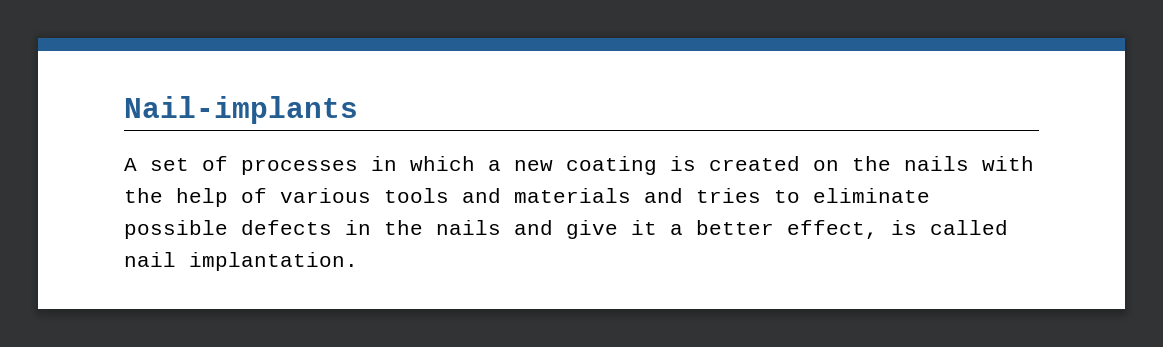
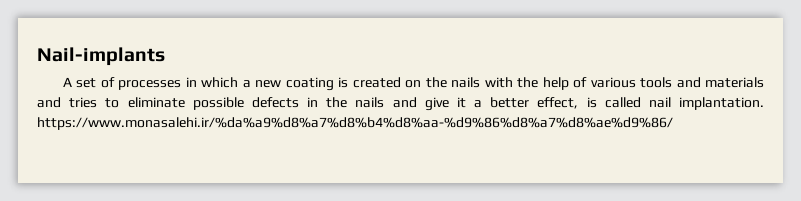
- A set of processes in which a new coating is created on the nails with the help of various tools and materials and tries to eliminate possible defects in the nails and give it a better effect, is called nail implantation.
+ A set of processes in which a new coating is created on the nails with the help of various tools and materials and tries to eliminate possible defects in the nails and give it a better effect, is called nail implantation. https://www.monasalehi.ir/%da%a9%d8%a7%d8%b4%d8%aa-%d9%86%d8%a7%d8%ae%d9%86/

